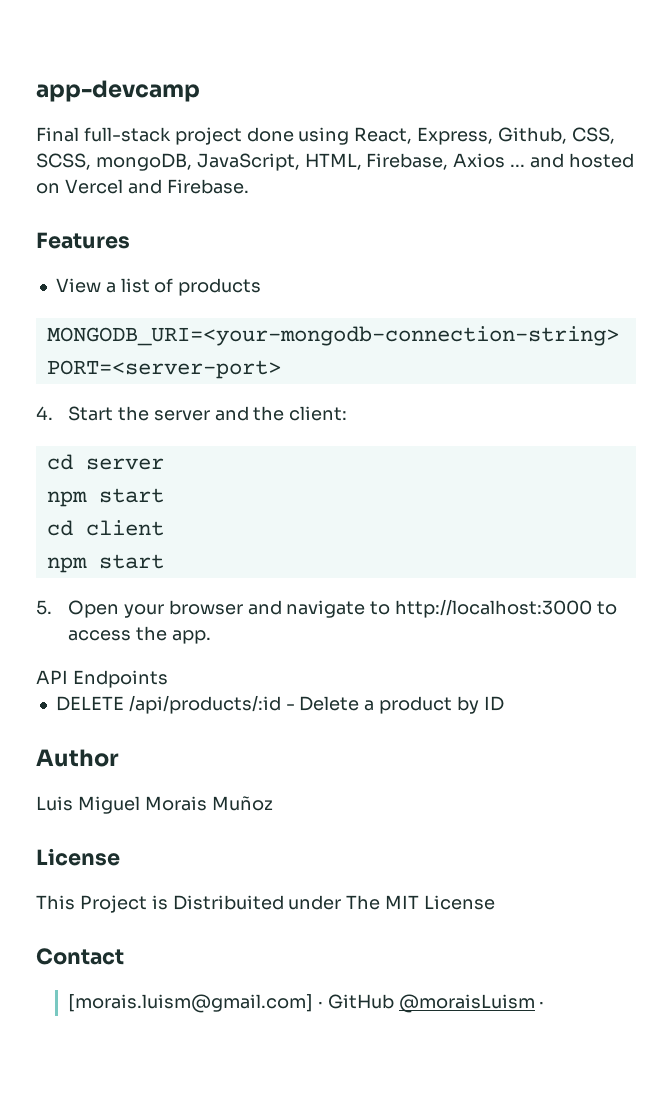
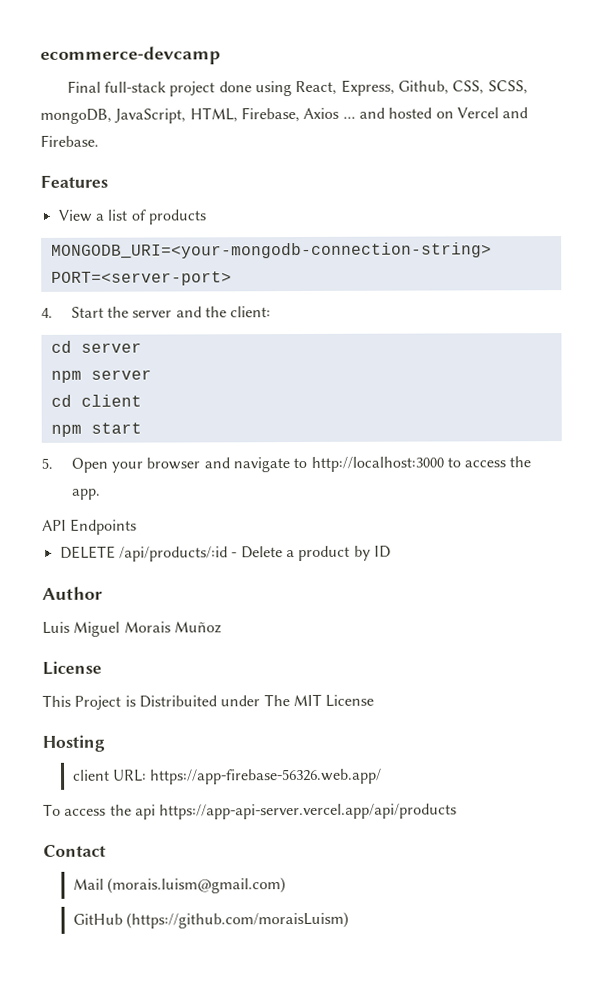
- app-devcamp
+ ecommerce-devcamp
  cd server
- npm start
+ npm server
+ Hosting
+ client URL: https://app-firebase-56326.web.app/
+ To access the api https://app-api-server.vercel.app/api/products
  Contact
- [morais.luism@gmail.com] · GitHub @moraisLuism ·
+ Mail (morais.luism@gmail.com)
+ GitHub (https://github.com/moraisLuism)

